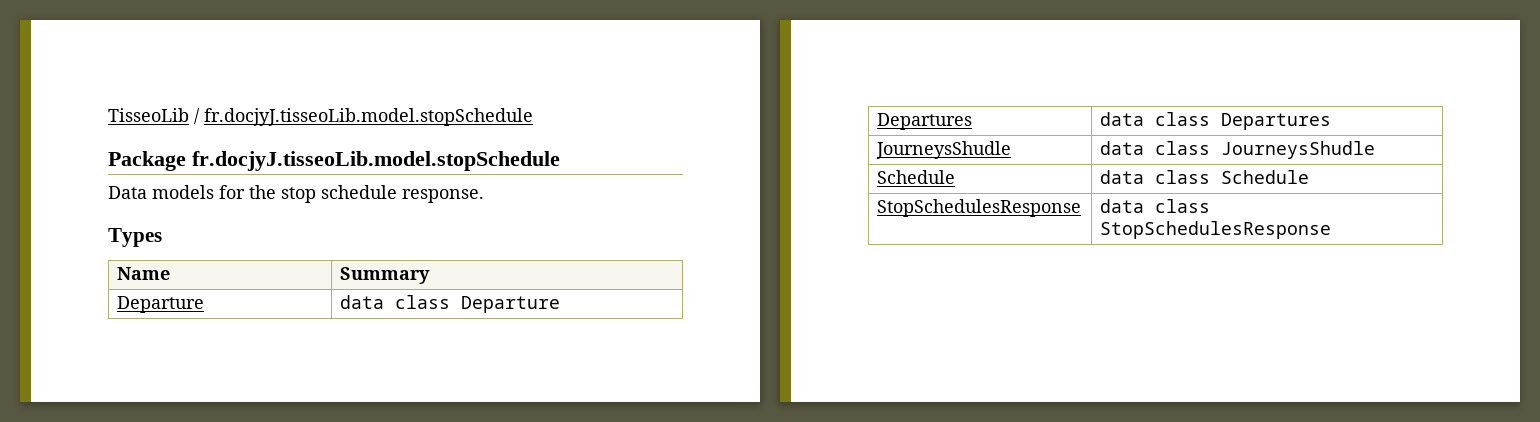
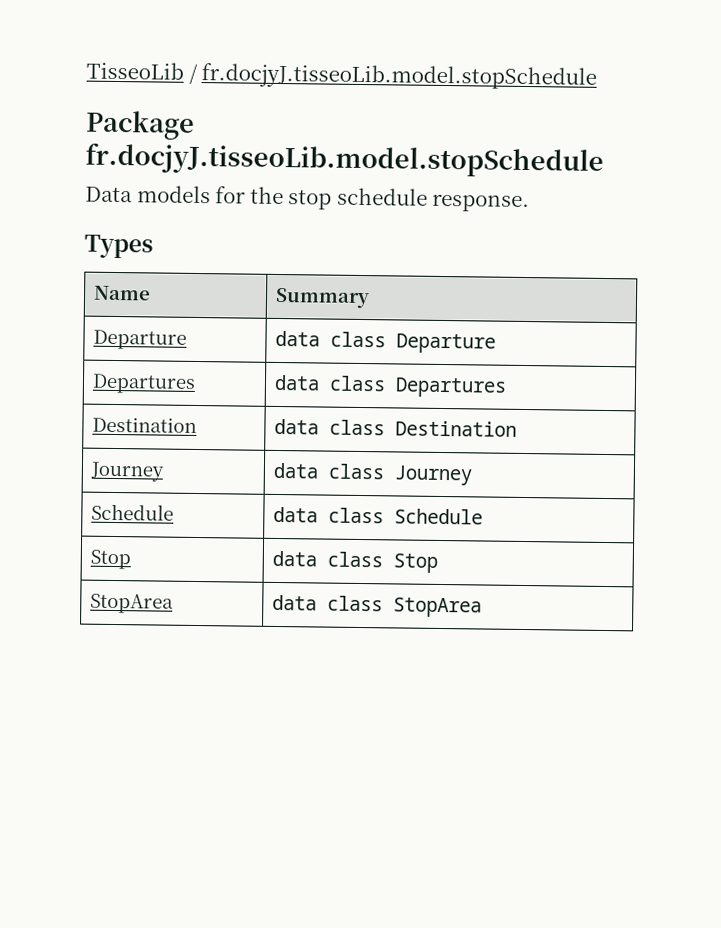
- JourneysShudle | data class JourneysShudle
+ Destination | data class Destination
+ Journey | data class Journey
- StopSchedulesResponse | data class StopSchedulesResponse
+ Stop | data class Stop
+ StopArea | data class StopArea

